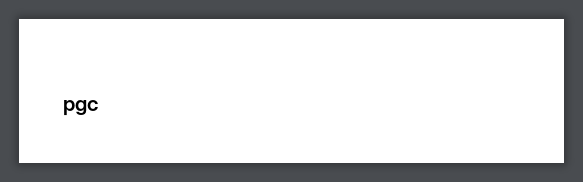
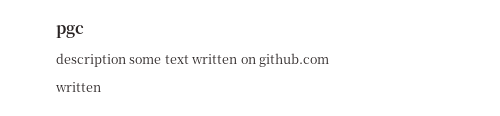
+ description some text written on github.com
+ written

